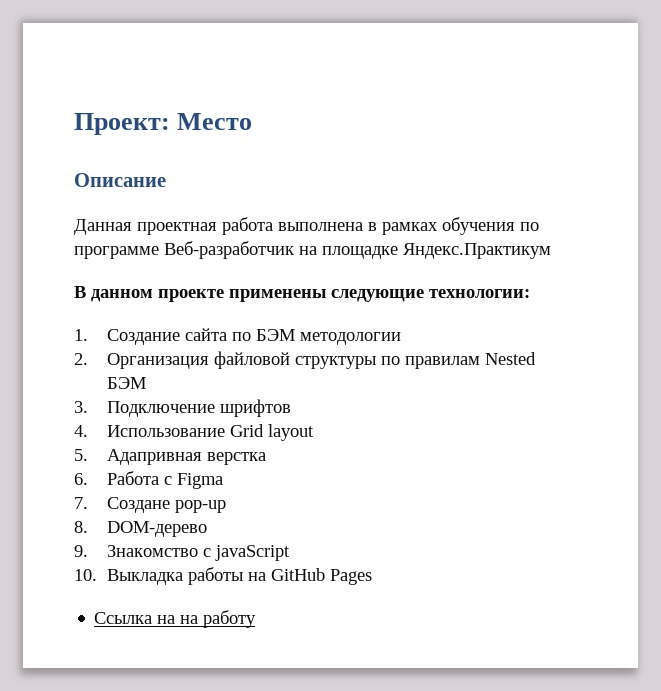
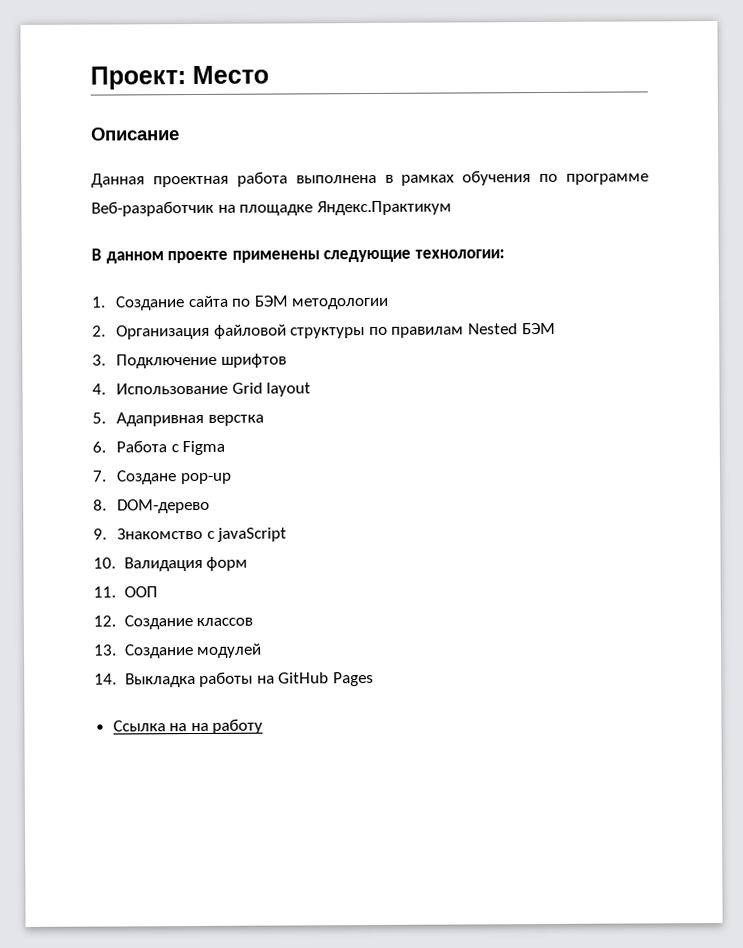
- 10. Выкладка работы на GitHub Pages
+ 10. Валидация форм
+ 11. ООП
+ 12. Создание классов
+ 13. Создание модулей
+ 14. Выкладка работы на GitHub Pages

